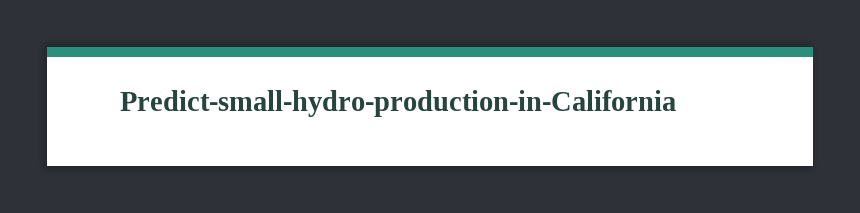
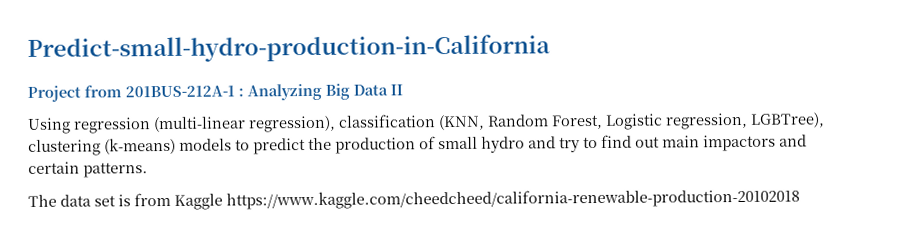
+ Project from 201BUS-212A-1 : Analyzing Big Data II
+ Using regression (multi-linear regression), classification (KNN, Random Forest, Logistic regression, LGBTree), clustering (k-means) models to predict the production of small hydro and try to find out main impactors and certain patterns.
+ The data set is from Kaggle https://www.kaggle.com/cheedcheed/california-renewable-production-20102018

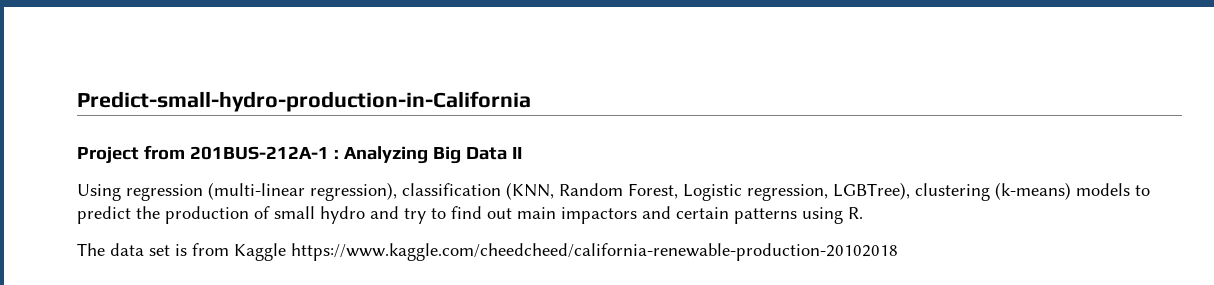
- Using regression (multi-linear regression), classification (KNN, Random Forest, Logistic regression, LGBTree), clustering (k-means) models to predict the production of small hydro and try to find out main impactors and certain patterns.
+ Using regression (multi-linear regression), classification (KNN, Random Forest, Logistic regression, LGBTree), clustering (k-means) models to predict the production of small hydro and try to find out main impactors and certain patterns using R.

